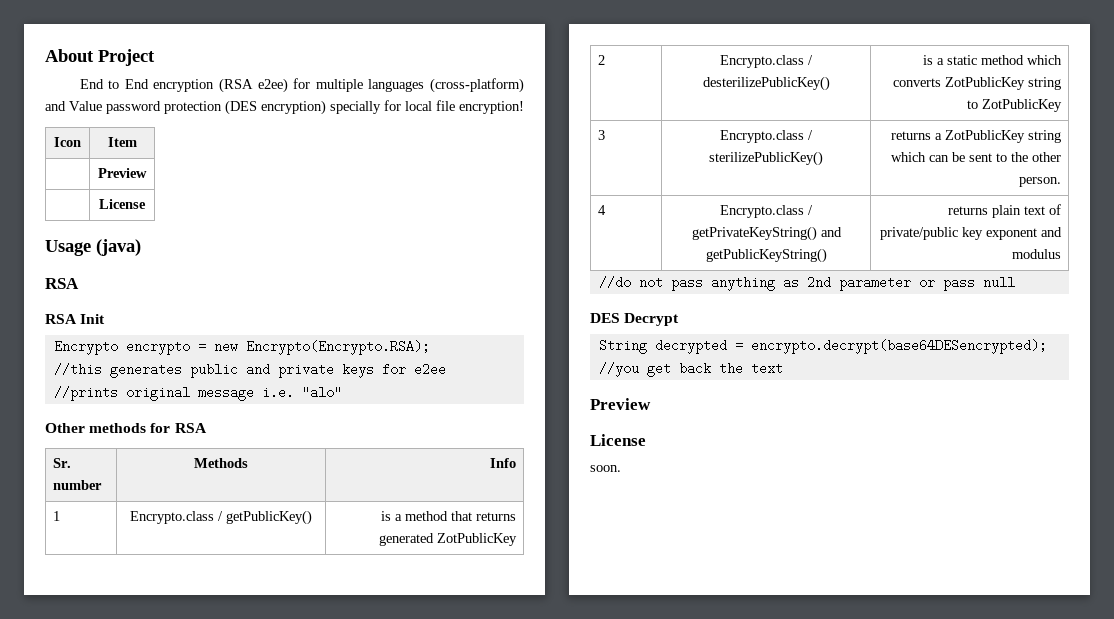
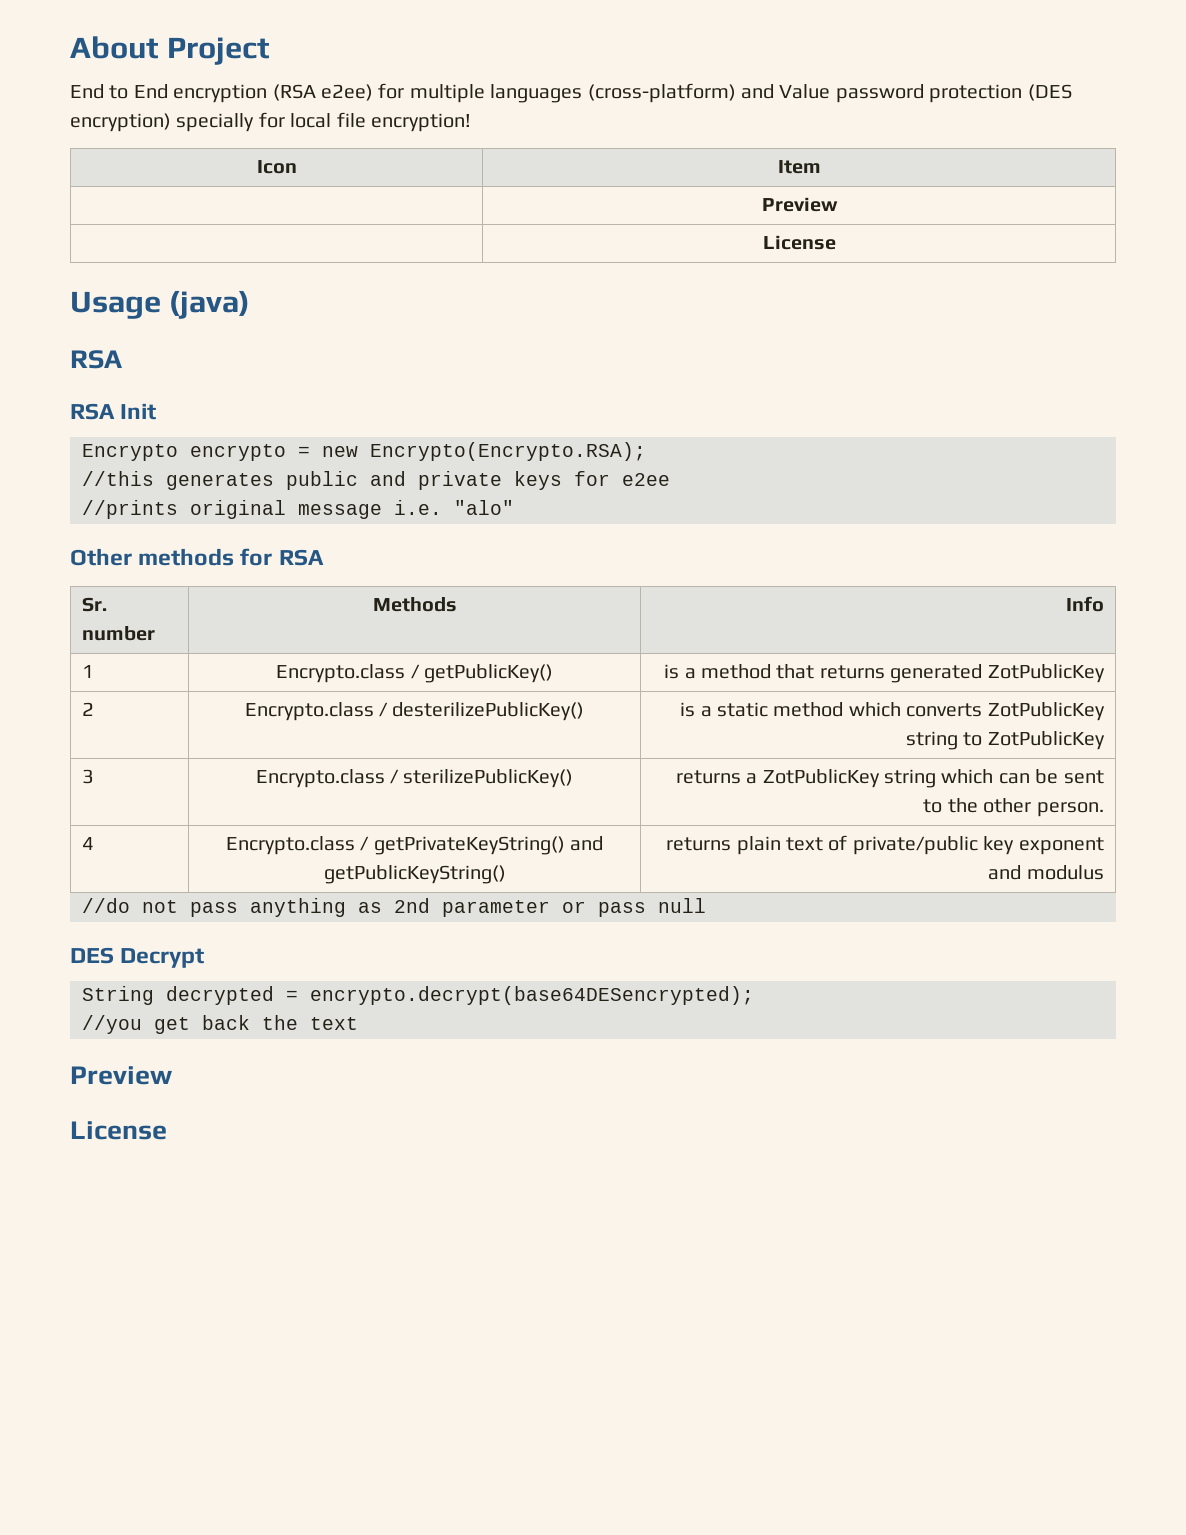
- soon.

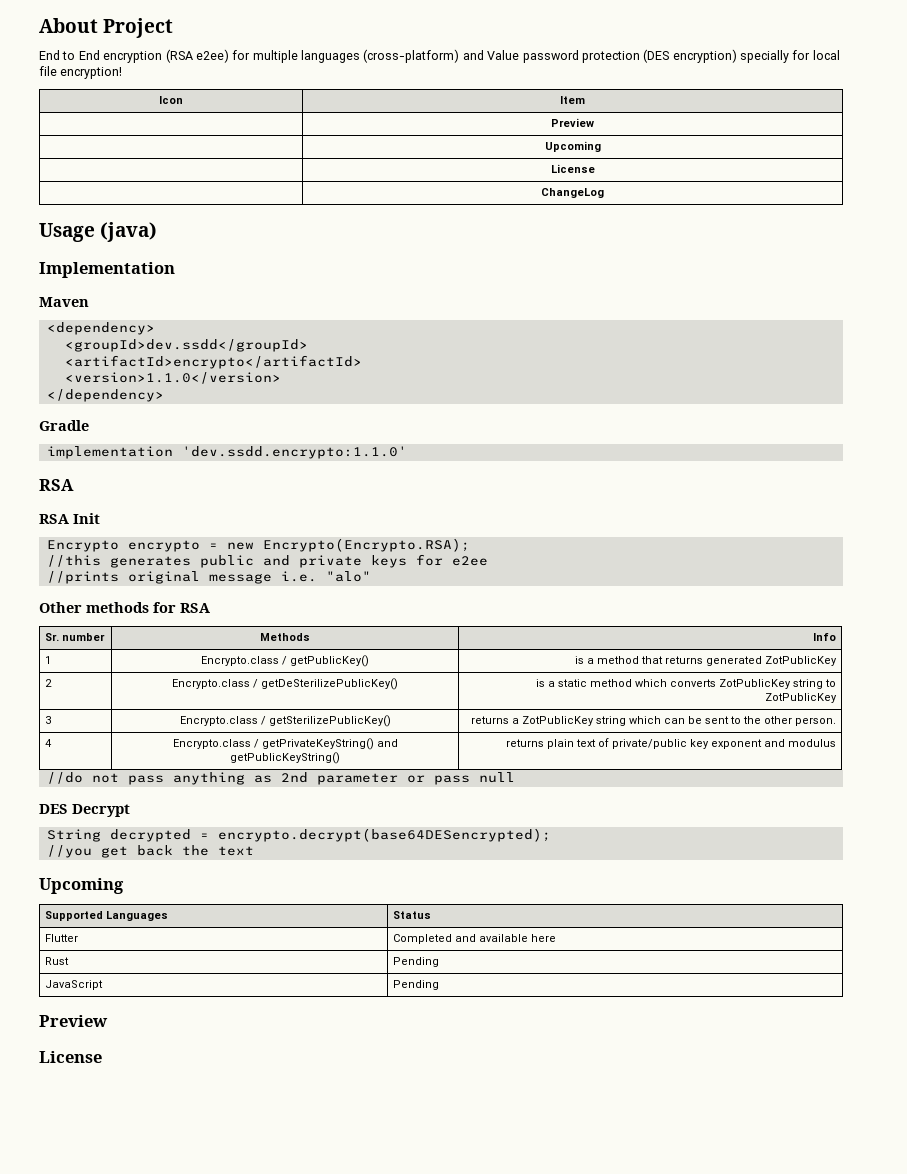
+ | Upcoming
  | License
+ | ChangeLog
+ Implementation
+ Maven
+ <dependency>
+ <groupId>dev.ssdd</groupId>
+ <artifactId>encrypto</artifactId>
+ <version>1.1.0</version>
+ </dependency>
+ Gradle
+ implementation 'dev.ssdd.encrypto:1.1.0'
- 2 | Encrypto.class / desterilizePublicKey() | is a static method which converts ZotPublicKey string to ZotPublicKey
+ 2 | Encrypto.class / getDeSterilizePublicKey() | is a static method which converts ZotPublicKey string to ZotPublicKey
- 3 | Encrypto.class / sterilizePublicKey() | returns a ZotPublicKey string which can be sent to the other person.
+ 3 | Encrypto.class / getSterilizePublicKey() | returns a ZotPublicKey string which can be sent to the other person.
  //you get back the text
+ Upcoming
+ Supported Languages | Status
+ Flutter | Completed and available here
+ Rust | Pending
+ JavaScript | Pending

